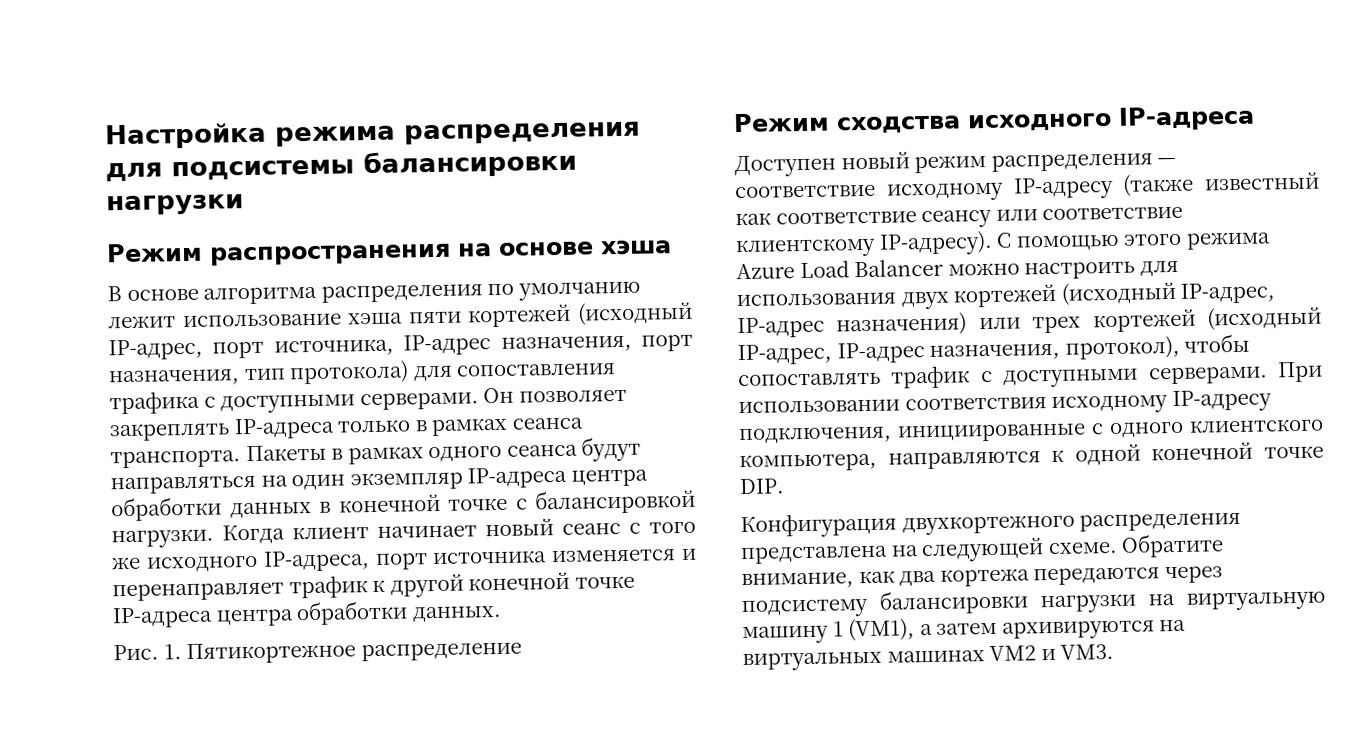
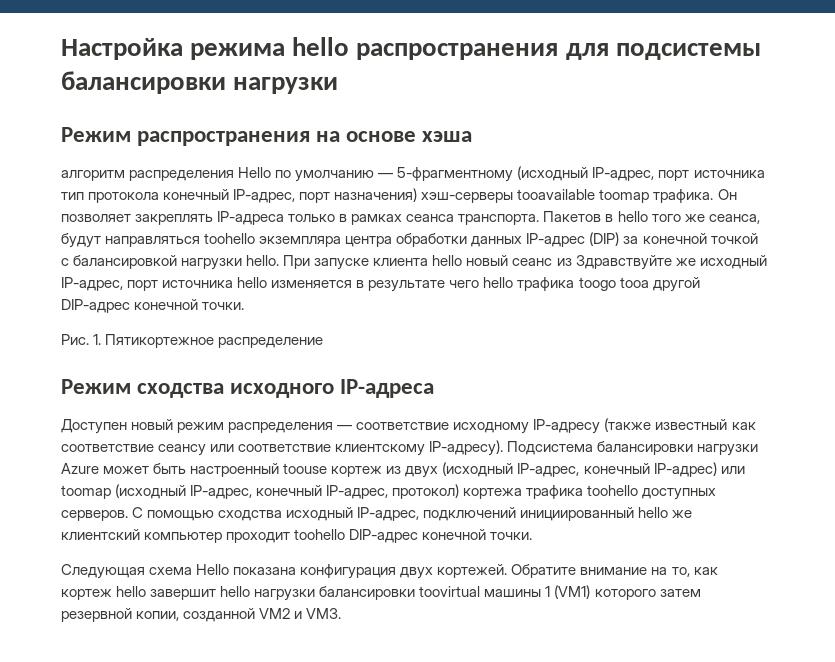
- Настройка режима распределения для подсистемы балансировки нагрузки
+ Настройка режима hello распространения для подсистемы балансировки нагрузки
- В основе алгоритма распределения по умолчанию лежит использование хэша пяти кортежей (исходный IP-адрес, порт источника, IP-адрес назначения, порт назначения, тип протокола) для сопоставления трафика с доступными серверами.
+ алгоритм распределения Hello по умолчанию — 5-фрагментному (исходный IP-адрес, порт источника тип протокола конечный IP-адрес, порт назначения) хэш-серверы tooavailable toomap трафика.
- Пакеты в рамках одного сеанса будут направляться на один экземпляр IP-адреса центра обработки данных в конечной точке с балансировкой нагрузки. Когда клиент начинает новый сеанс с того же исходного IP-адреса, порт источника изменяется и перенаправляет трафик к другой конечной точке IP-адреса центра обработки данных.
+ Пакетов в hello того же сеанса, будут направляться toohello экземпляра центра обработки данных IP-адрес (DIP) за конечной точкой с балансировкой нагрузки hello. При запуске клиента hello новый сеанс из Здравствуйте же исходный IP-адрес, порт источника hello изменяется в результате чего hello трафика toogo tooa другой DIP-адрес конечной точки.
- С помощью этого режима Azure Load Balancer можно настроить для использования двух кортежей (исходный IP-адрес, IP-адрес назначения) или трех кортежей (исходный IP-адрес, IP-адрес назначения, протокол), чтобы сопоставлять трафик с доступными серверами. При использовании соответствия исходному IP-адресу подключения, инициированные с одного клиентского компьютера, направляются к одной конечной точке DIP.
- Конфигурация двухкортежного распределения представлена на следующей схеме. Обратите внимание, как два кортежа передаются через подсистему балансировки нагрузки на виртуальную машину 1 (VM1), а затем архивируются на виртуальных машинах VM2 и VM3.
+ Подсистема балансировки нагрузки Azure может быть настроенный toouse кортеж из двух (исходный IP-адрес, конечный IP-адрес) или toomap (исходный IP-адрес, конечный IP-адрес, протокол) кортежа трафика toohello доступных серверов. С помощью сходства исходный IP-адрес, подключений инициированный hello же клиентский компьютер проходит toohello DIP-адрес конечной точки.
+ Следующая схема Hello показана конфигурация двух кортежей. Обратите внимание на то, как кортеж hello завершит hello нагрузки балансировки toovirtual машины 1 (VM1) которого затем резервной копии, созданной VM2 и VM3.

